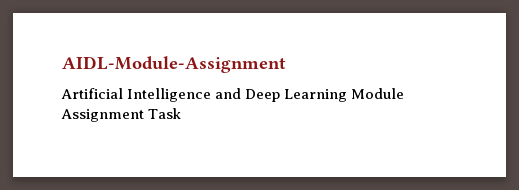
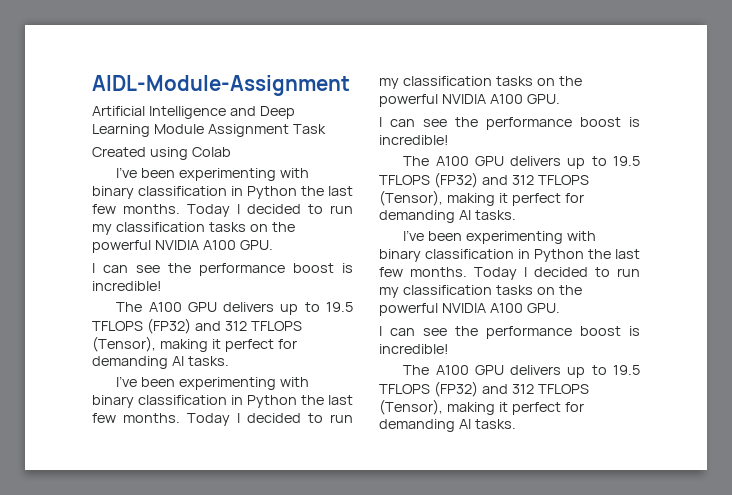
+ Created using Colab
+ I’ve been experimenting with binary classification in Python the last few months. Today I decided to run my classification tasks on the powerful NVIDIA A100 GPU.
+ I can see the performance boost is incredible!
+ The A100 GPU delivers up to 19.5 TFLOPS (FP32) and 312 TFLOPS (Tensor), making it perfect for demanding AI tasks.
+ I’ve been experimenting with binary classification in Python the last few months. Today I decided to run my classification tasks on the powerful NVIDIA A100 GPU.
+ I can see the performance boost is incredible!
+ The A100 GPU delivers up to 19.5 TFLOPS (FP32) and 312 TFLOPS (Tensor), making it perfect for demanding AI tasks.
+ I’ve been experimenting with binary classification in Python the last few months. Today I decided to run my classification tasks on the powerful NVIDIA A100 GPU.
+ I can see the performance boost is incredible!
+ The A100 GPU delivers up to 19.5 TFLOPS (FP32) and 312 TFLOPS (Tensor), making it perfect for demanding AI tasks.

